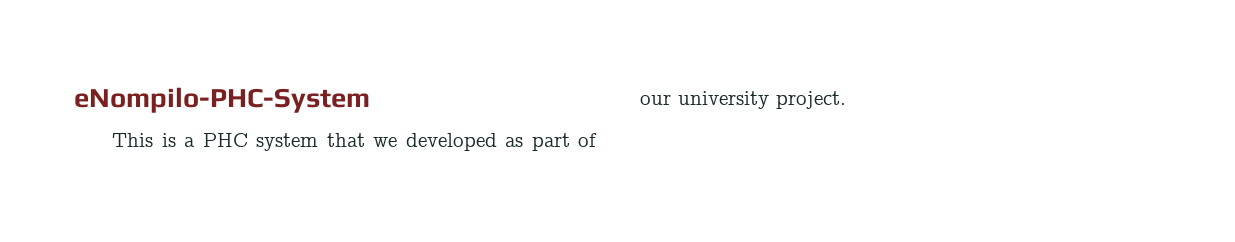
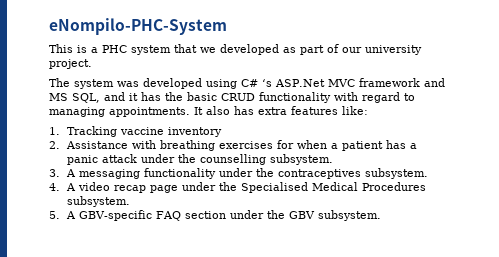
+ The system was developed using C# ‘s ASP.Net MVC framework and MS SQL, and it has the basic CRUD functionality with regard to managing appointments. It also has extra features like:
+ 1. Tracking vaccine inventory
+ 2. Assistance with breathing exercises for when a patient has a panic attack under the counselling subsystem.
+ 3. A messaging functionality under the contraceptives subsystem.
+ 4. A video recap page under the Specialised Medical Procedures subsystem.
+ 5. A GBV-specific FAQ section under the GBV subsystem.

